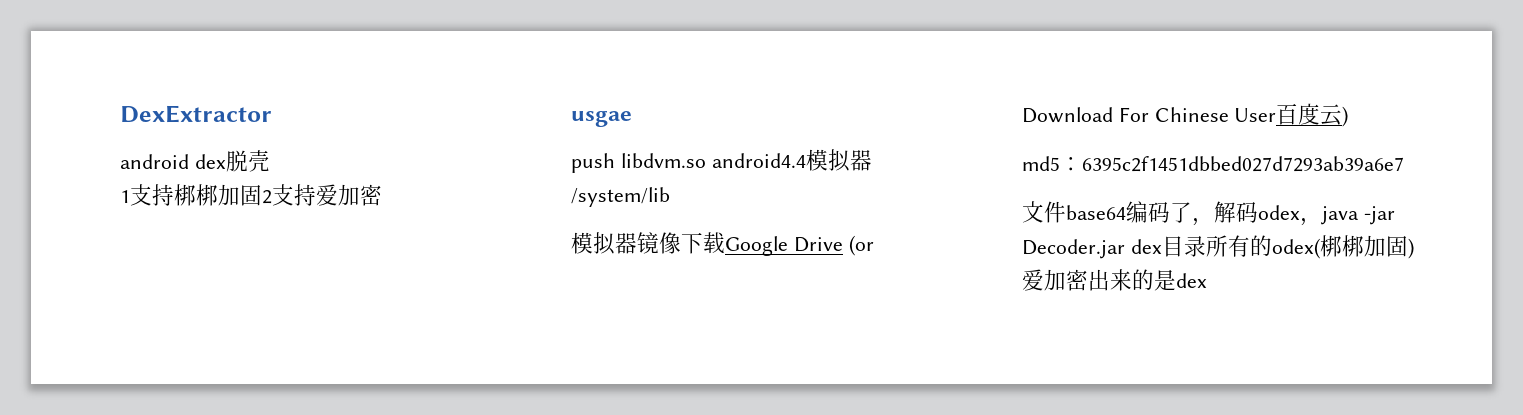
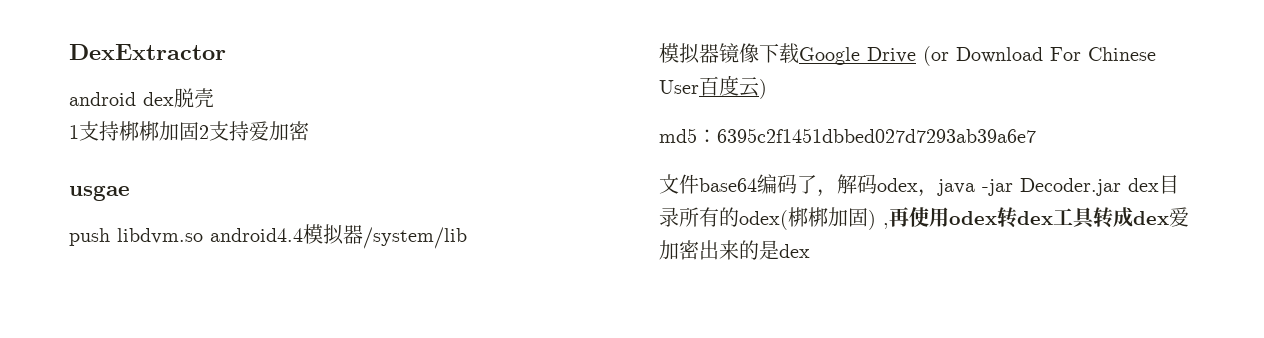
- 文件base64编码了，解码odex，java -jar Decoder.jar dex目录所有的odex(梆梆加固)爱加密出来的是dex
+ 文件base64编码了，解码odex，java -jar Decoder.jar dex目录所有的odex(梆梆加固) ,再使用odex转dex工具转成dex爱加密出来的是dex

